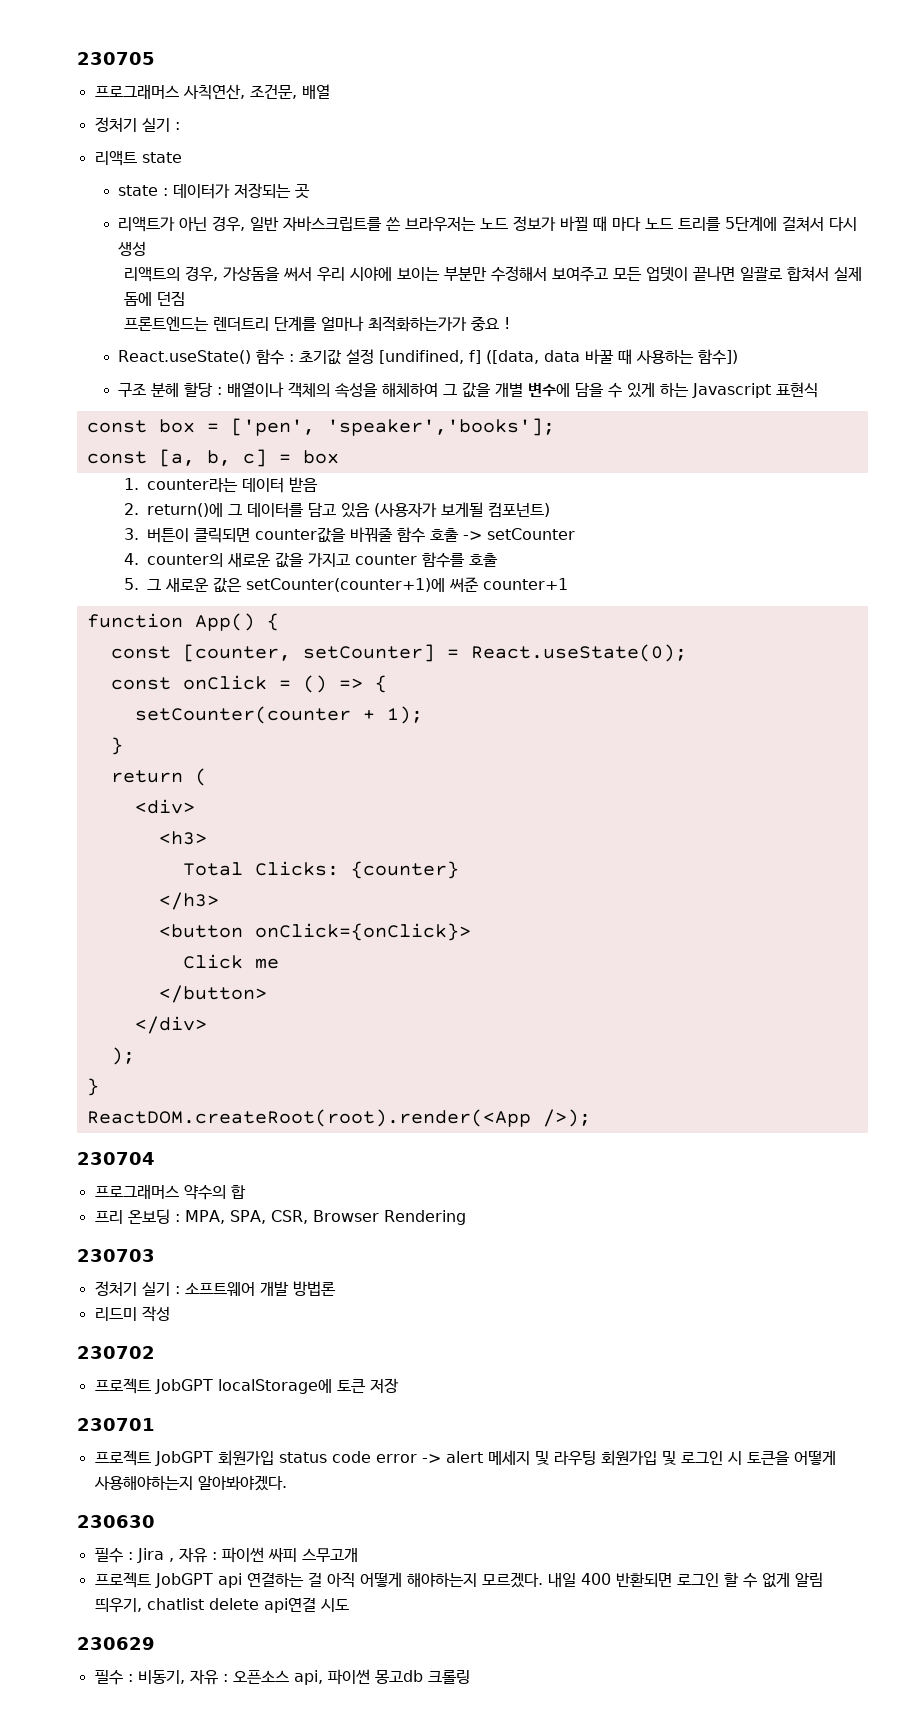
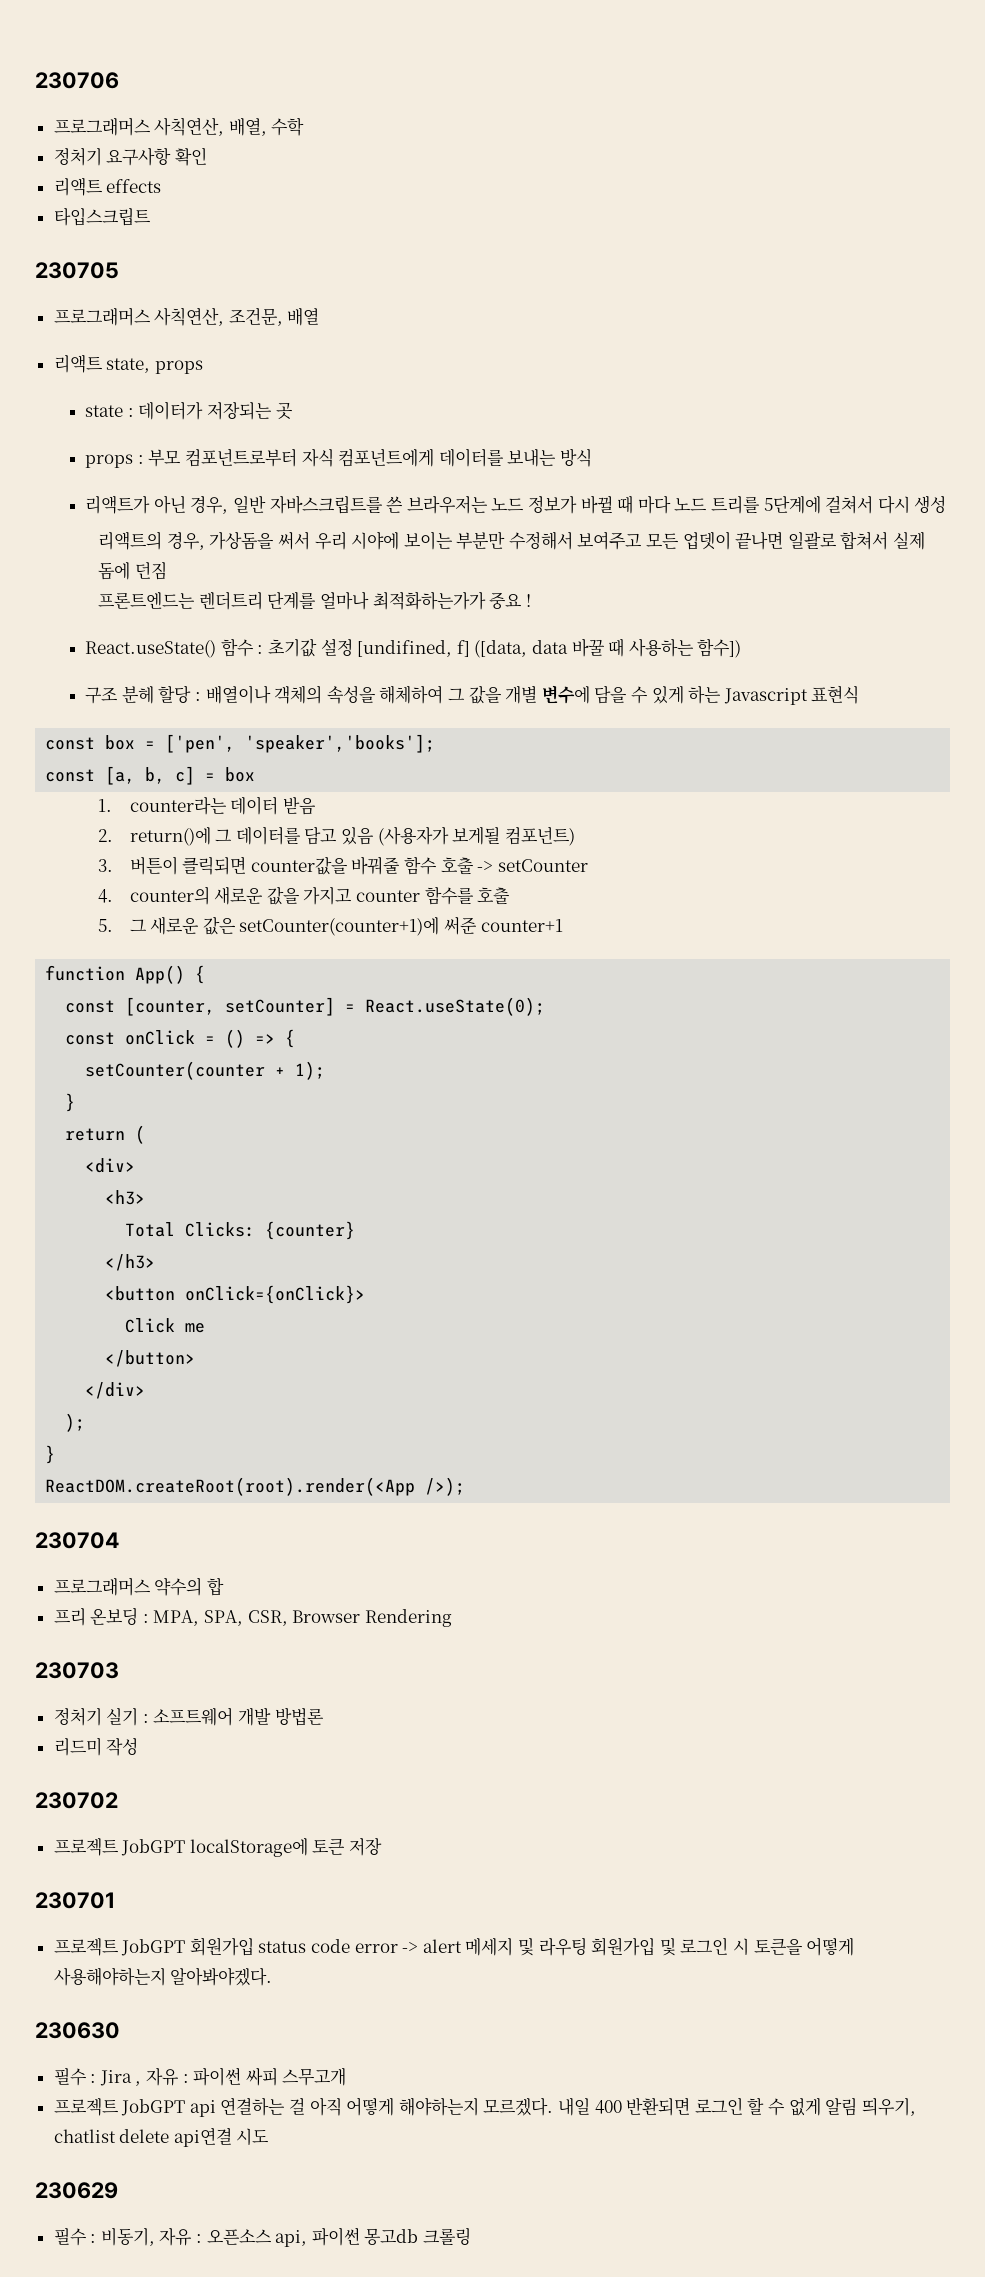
+ 230706
+ 프로그래머스 사칙연산, 배열, 수학
+ 정처기 요구사항 확인
+ 리액트 effects
+ 타입스크립트
  프로그래머스 사칙연산, 조건문, 배열
- 정처기 실기 :
- 리액트 state
+ 리액트 state, props
+ props : 부모 컴포넌트로부터 자식 컴포넌트에게 데이터를 보내는 방식

